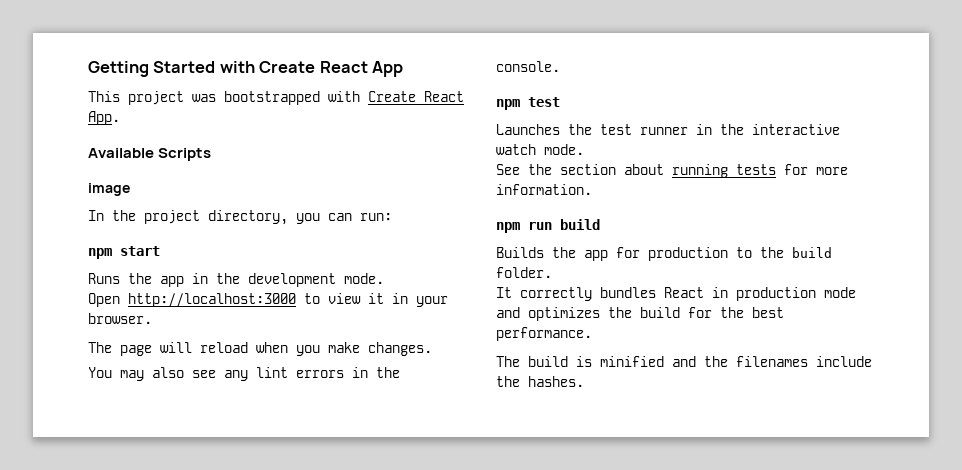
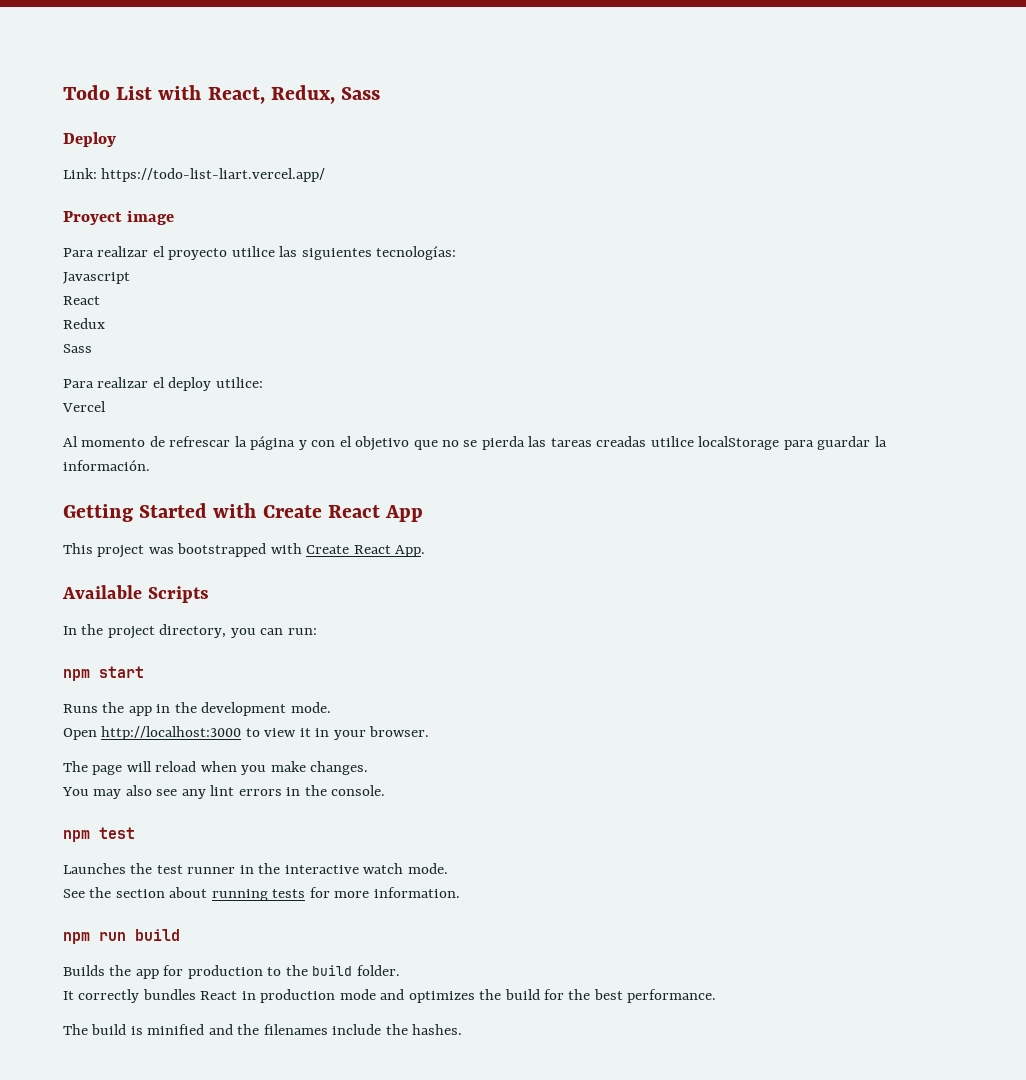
+ Todo List with React, Redux, Sass
+ Deploy
+ Link: https://todo-list-liart.vercel.app/
+ Proyect image
+ Para realizar el proyecto utilice las siguientes tecnologías:
+ Javascript
+ React
+ Redux
+ Sass
+ Para realizar el deploy utilice:
+ Vercel
+ Al momento de refrescar la página y con el objetivo que no se pierda las tareas creadas utilice localStorage para guardar la información.
- image

